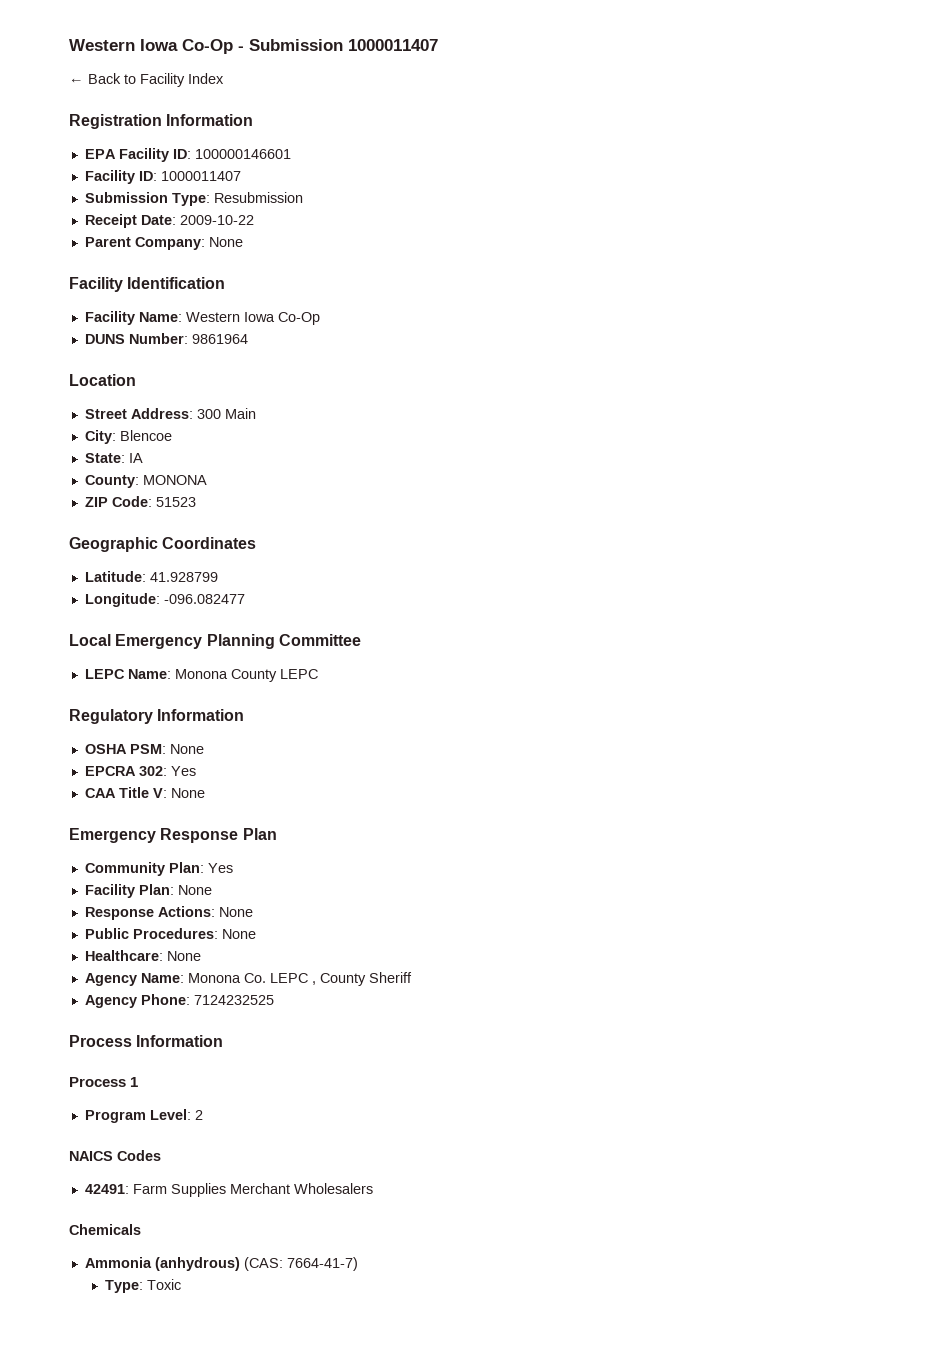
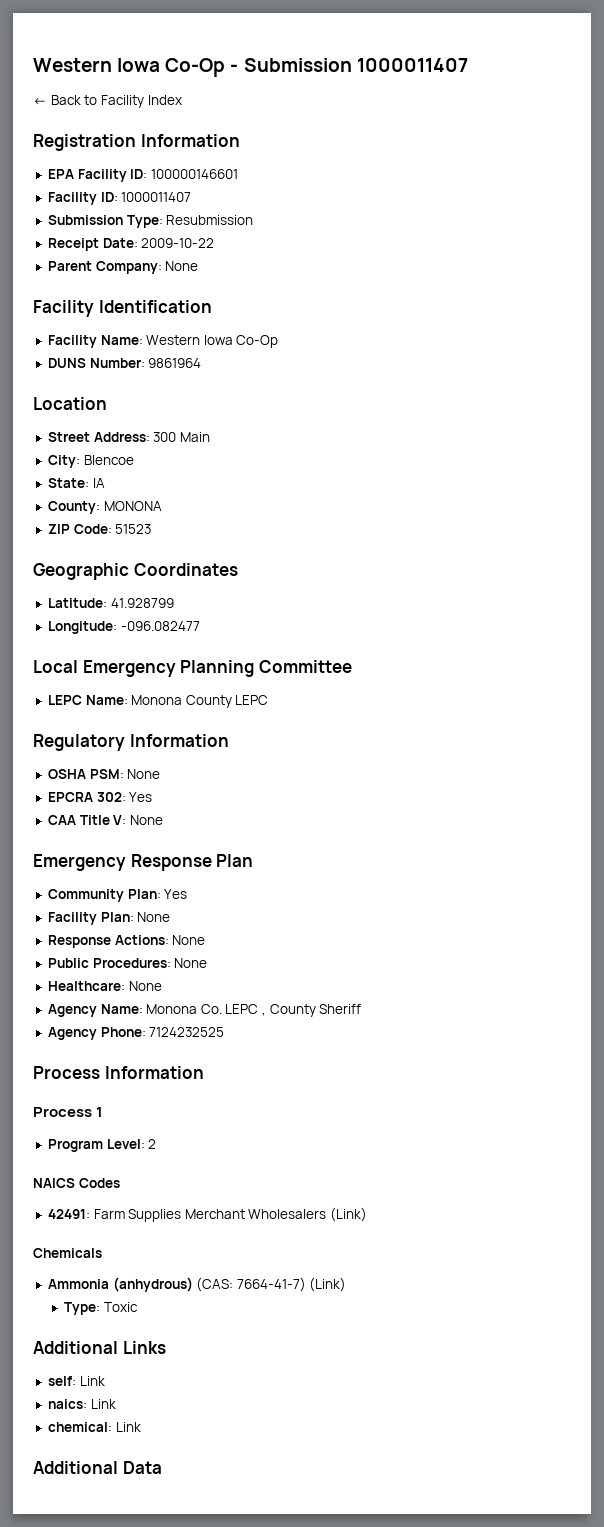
- 42491: Farm Supplies Merchant Wholesalers
+ 42491: Farm Supplies Merchant Wholesalers (Link)
- Ammonia (anhydrous) (CAS: 7664-41-7)
+ Ammonia (anhydrous) (CAS: 7664-41-7) (Link)
+ Additional Links
+ self: Link
+ naics: Link
+ chemical: Link
+ Additional Data

